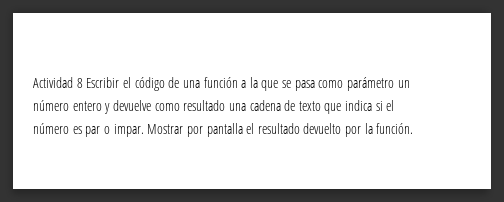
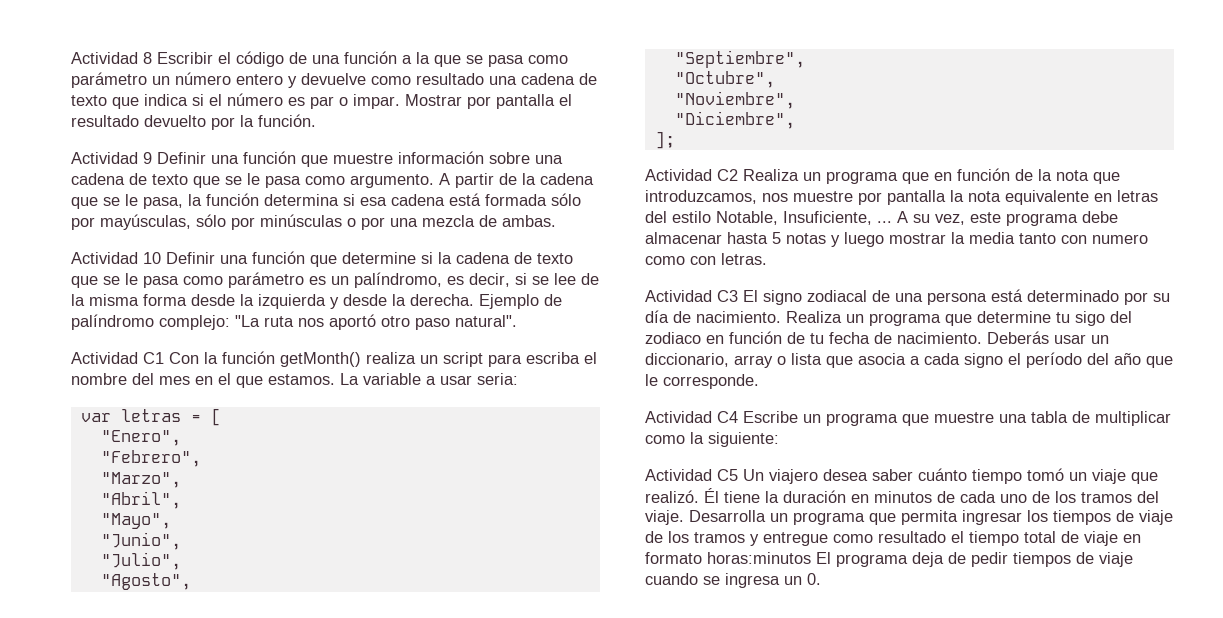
+ Actividad 9 Definir una función que muestre información sobre una cadena de texto que se le pasa como argumento. A partir de la cadena que se le pasa, la función determina si esa cadena está formada sólo por mayúsculas, sólo por minúsculas o por una mezcla de ambas.
+ Actividad 10 Definir una función que determine si la cadena de texto que se le pasa como parámetro es un palíndromo, es decir, si se lee de la misma forma desde la izquierda y desde la derecha. Ejemplo de palíndromo complejo: "La ruta nos aportó otro paso natural".
+ Actividad C1 Con la función getMonth() realiza un script para escriba el nombre del mes en el que estamos. La variable a usar seria:
+ var letras = [
+ "Enero",
+ "Febrero",
+ "Marzo",
+ "Abril",
+ "Mayo",
+ "Junio",
+ "Julio",
+ "Agosto",
+ "Septiembre",
+ "Octubre",
+ "Noviembre",
+ "Diciembre",
+ ];
+ Actividad C2 Realiza un programa que en función de la nota que introduzcamos, nos muestre por pantalla la nota equivalente en letras del estilo Notable, Insuficiente, ... A su vez, este programa debe almacenar hasta 5 notas y luego mostrar la media tanto con numero como con letras.
+ Actividad C3 El signo zodiacal de una persona está determinado por su día de nacimiento. Realiza un programa que determine tu sigo del zodiaco en función de tu fecha de nacimiento. Deberás usar un diccionario, array o lista que asocia a cada signo el período del año que le corresponde.
+ Actividad C4 Escribe un programa que muestre una tabla de multiplicar como la siguiente:
+ Actividad C5 Un viajero desea saber cuánto tiempo tomó un viaje que realizó. Él tiene la duración en minutos de cada uno de los tramos del viaje. Desarrolla un programa que permita ingresar los tiempos de viaje de los tramos y entregue como resultado el tiempo total de viaje en formato horas:minutos El programa deja de pedir tiempos de viaje cuando se ingresa un 0.

